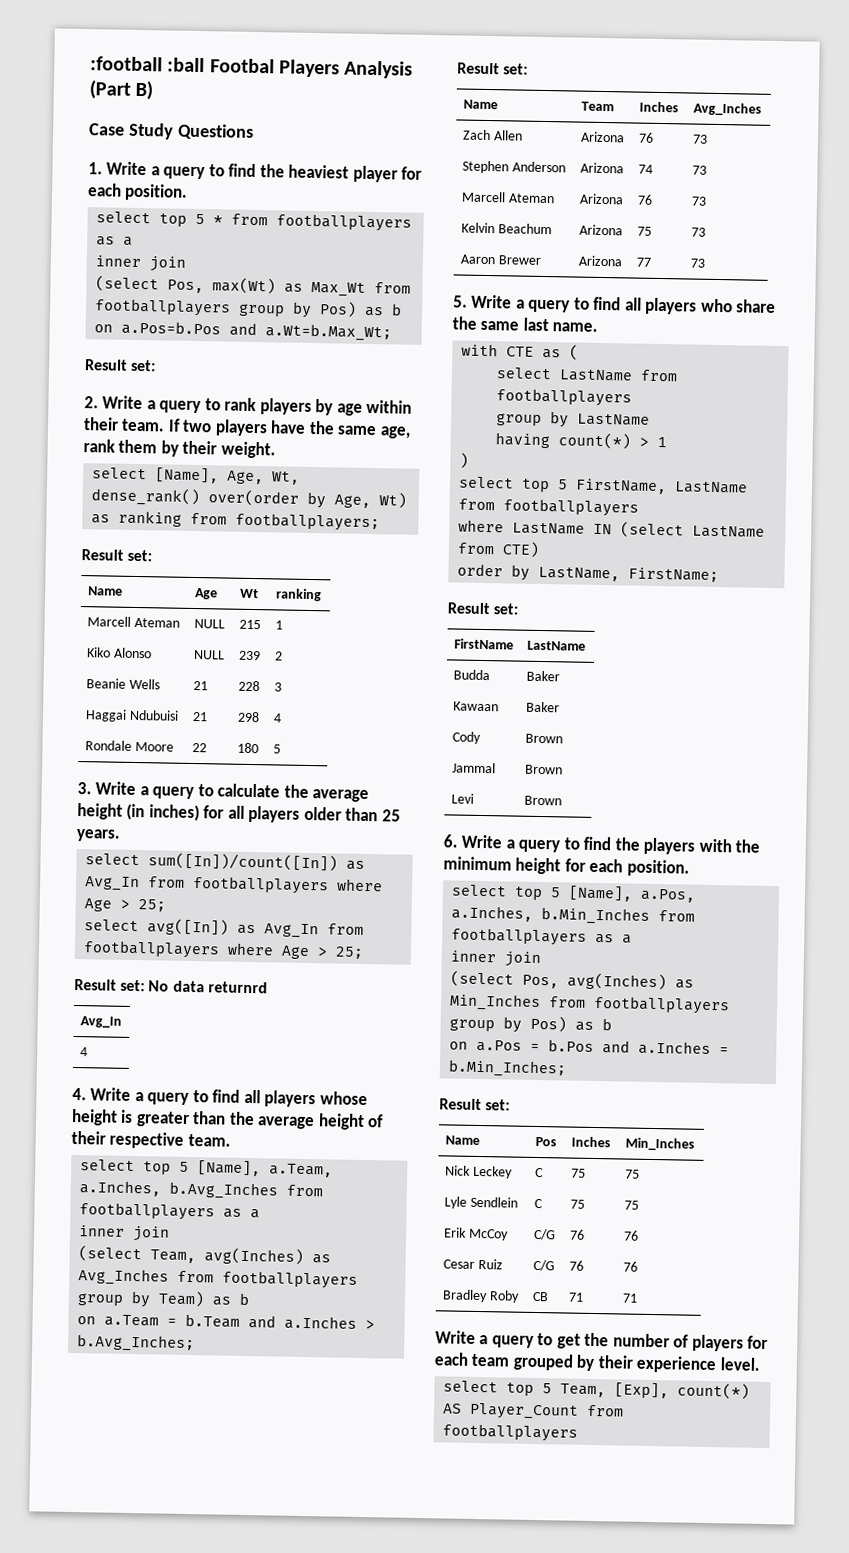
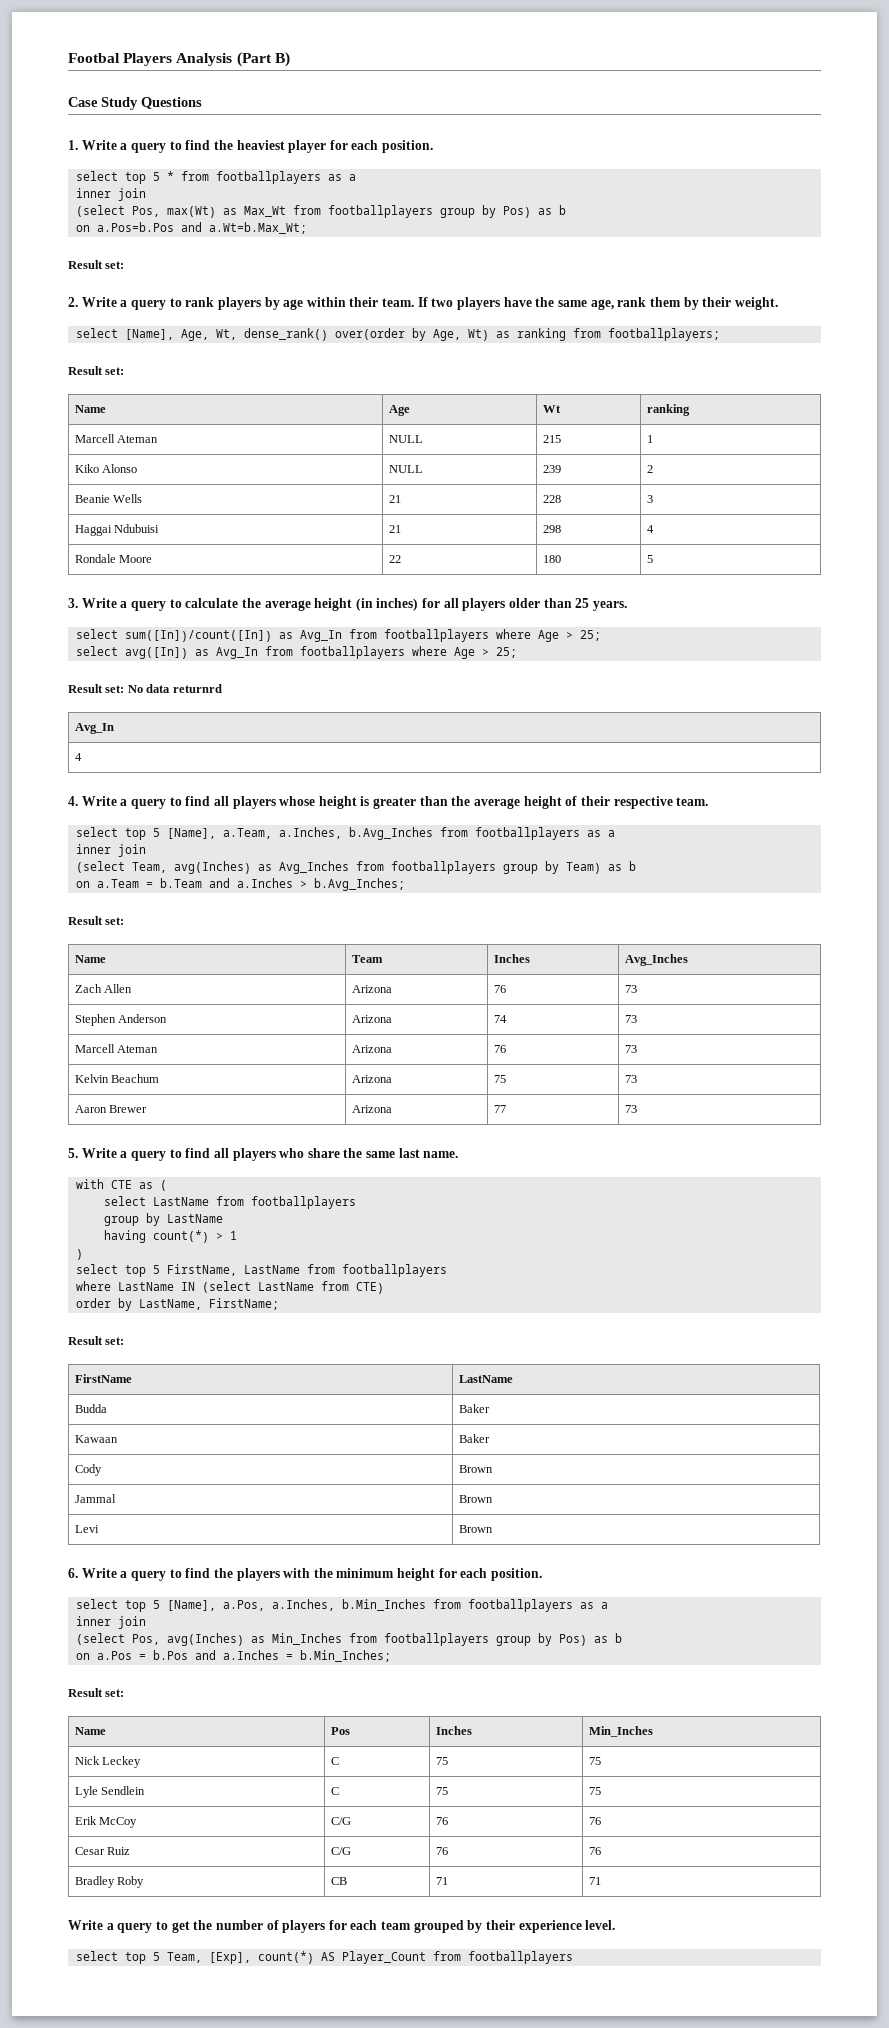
- :football :ball Footbal Players Analysis (Part B)
+ Footbal Players Analysis (Part B)

